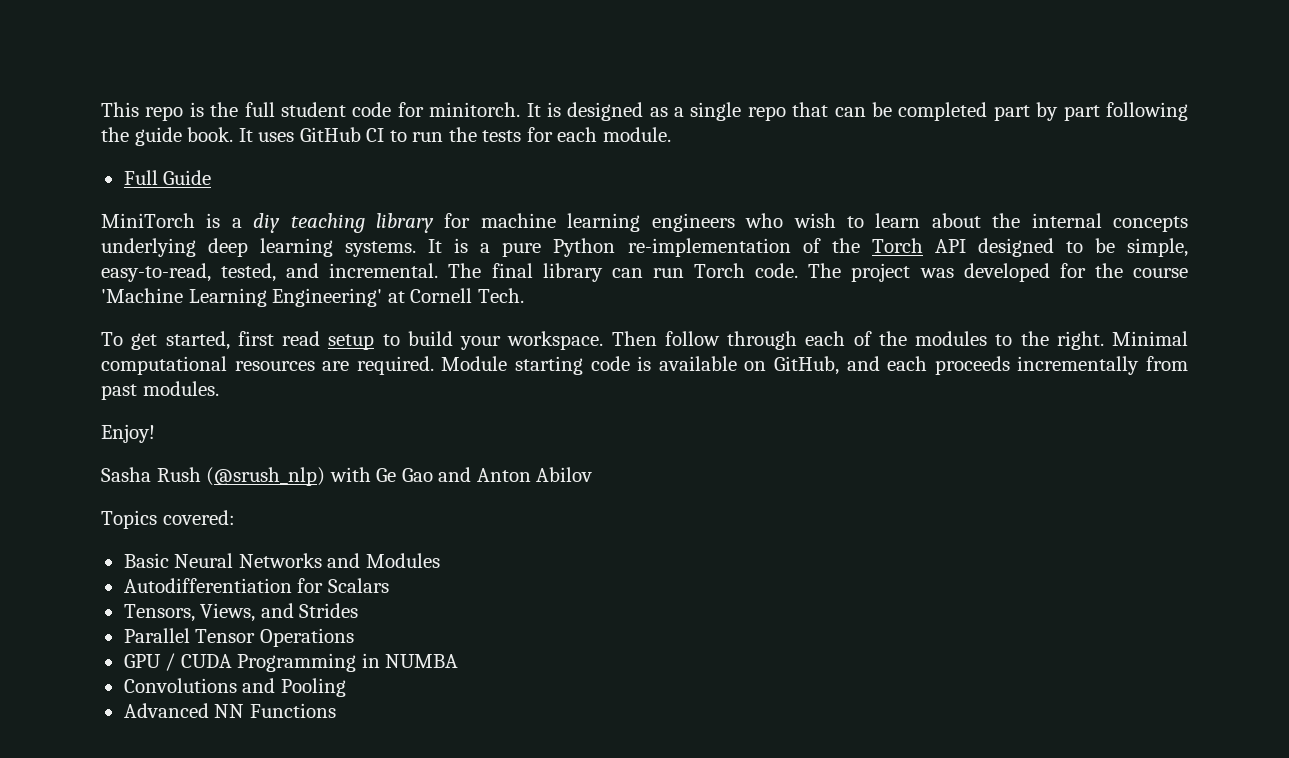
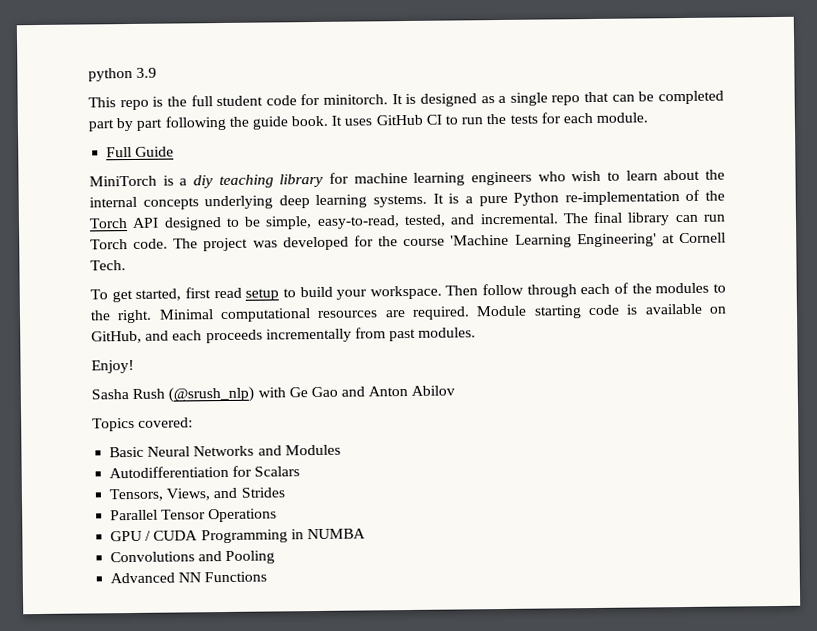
+ python 3.9

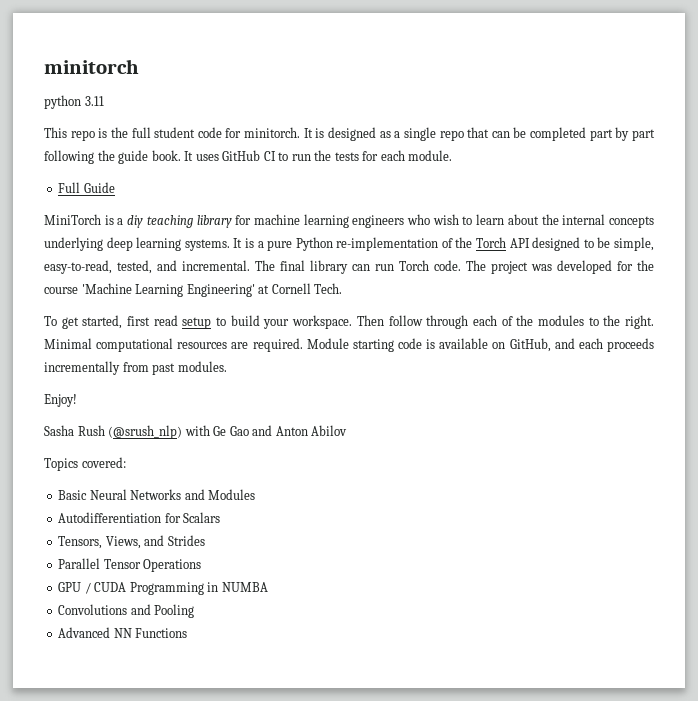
- python 3.9
+ minitorch
+ python 3.11

